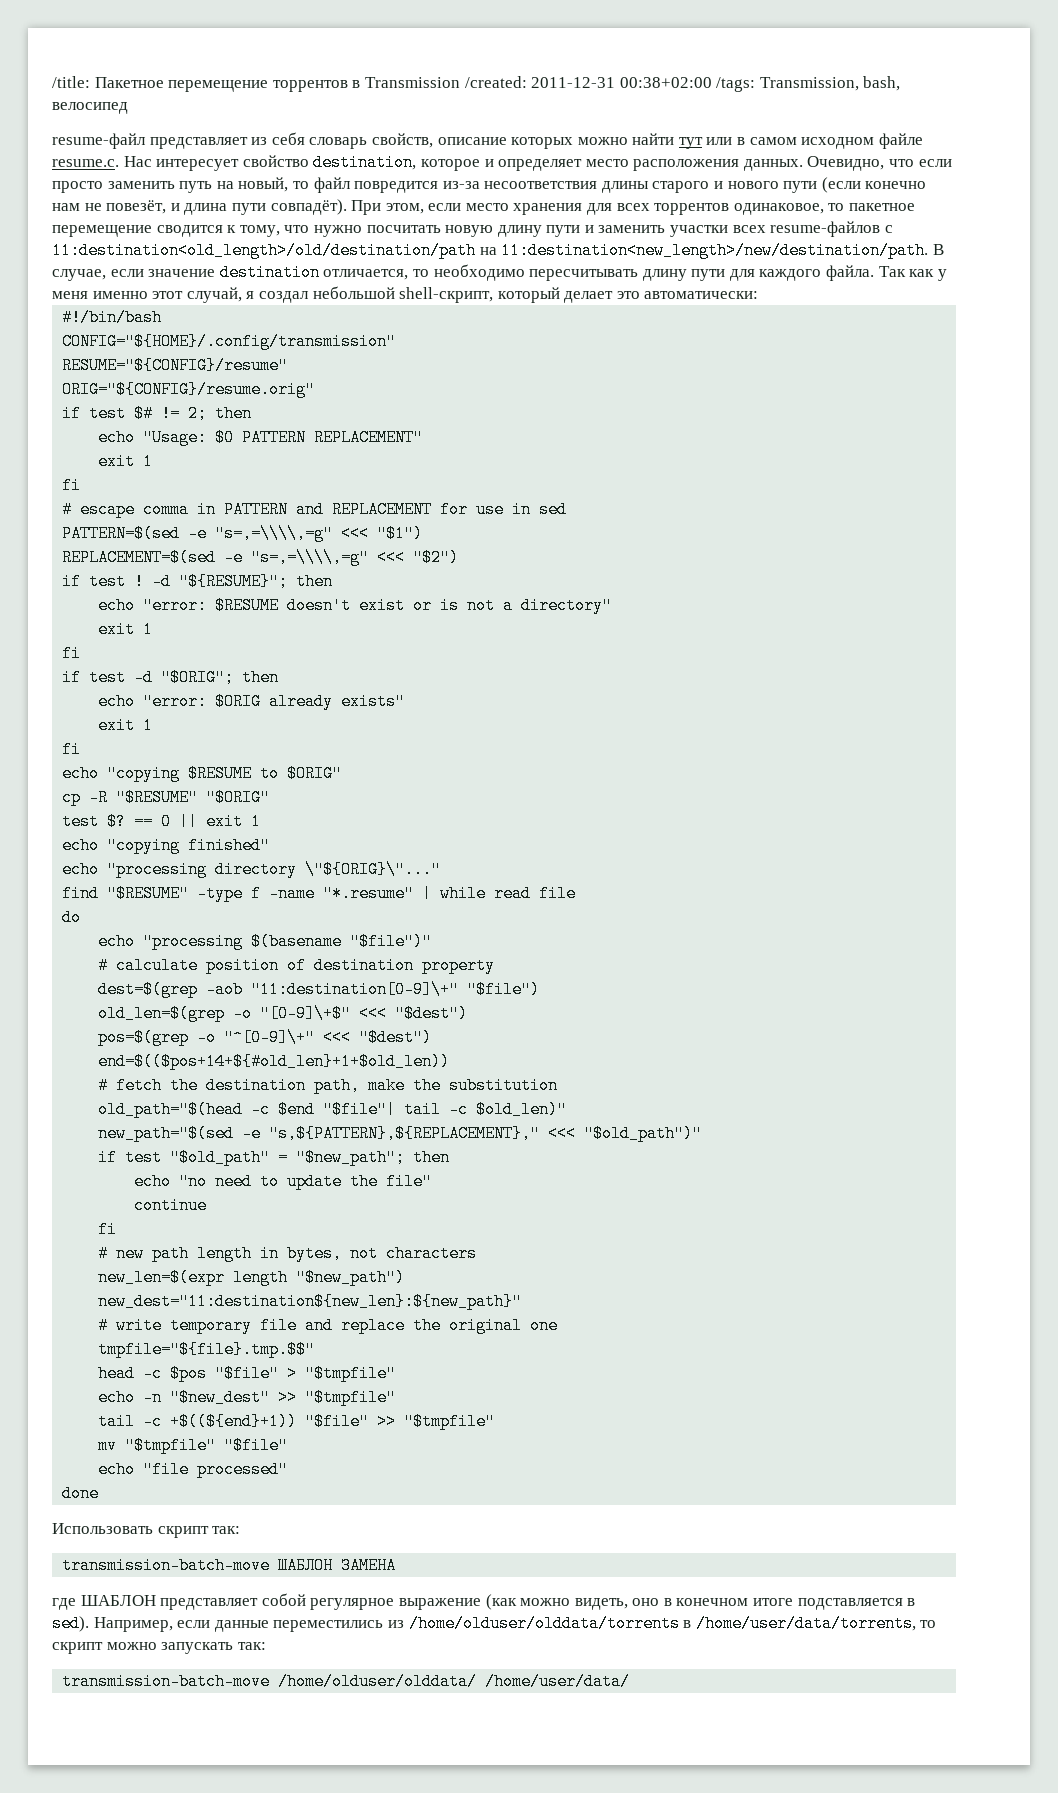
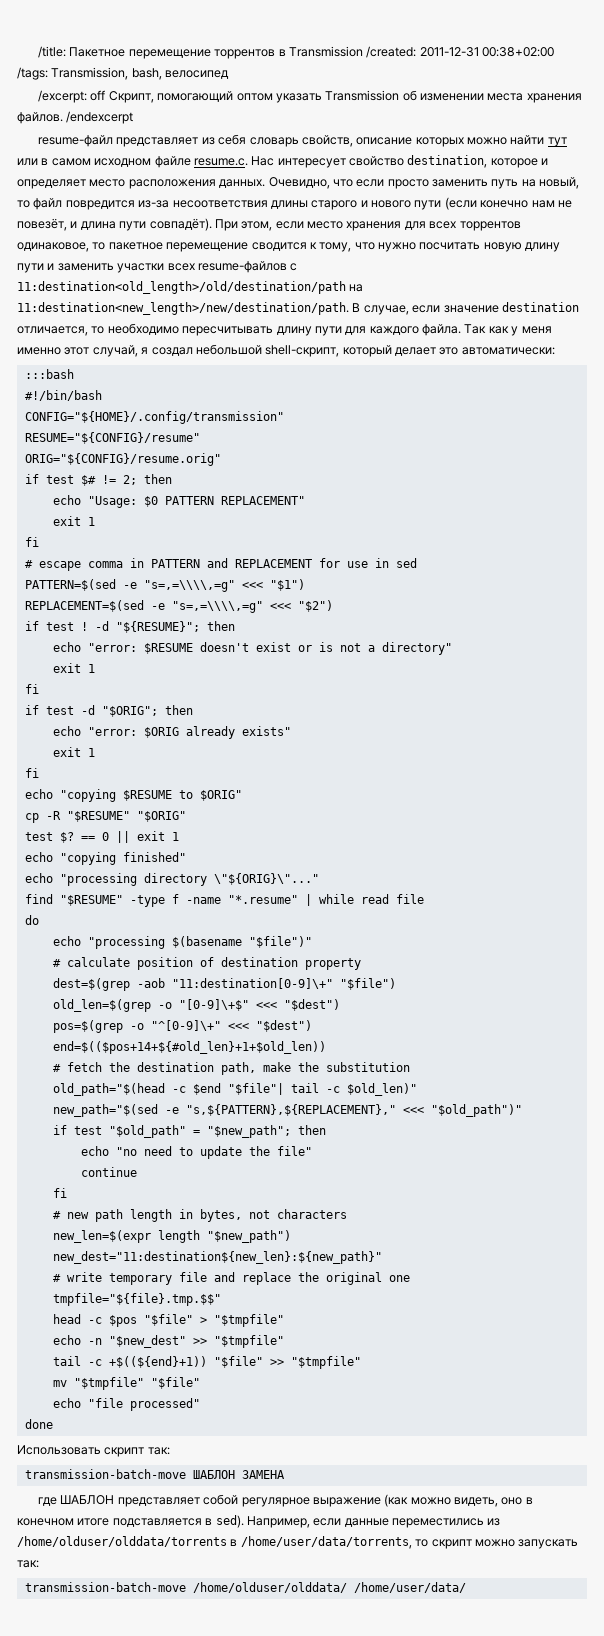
+ /excerpt: off Скрипт, помогающий оптом указать Transmission об изменении места хранения файлов. /endexcerpt
+ :::bash

